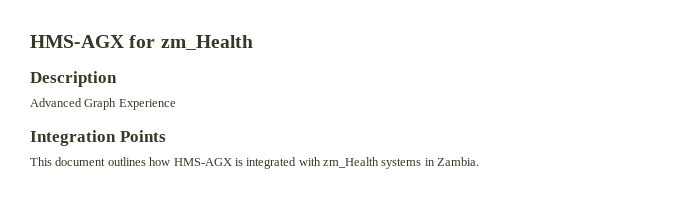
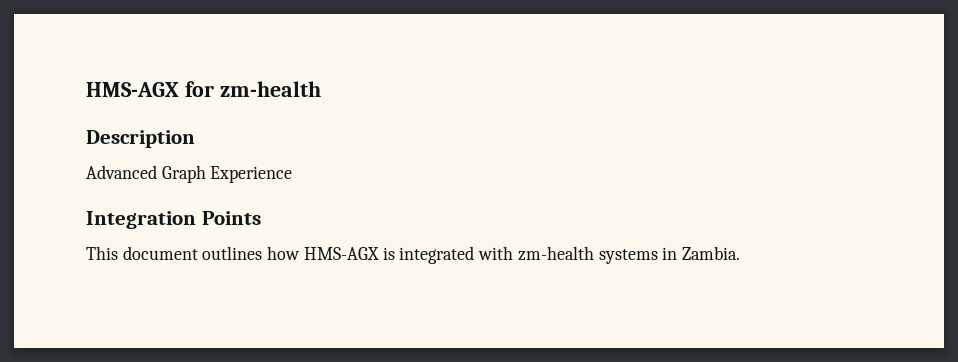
- HMS-AGX for zm_Health
+ HMS-AGX for zm-health
- This document outlines how HMS-AGX is integrated with zm_Health systems in Zambia.
+ This document outlines how HMS-AGX is integrated with zm-health systems in Zambia.

